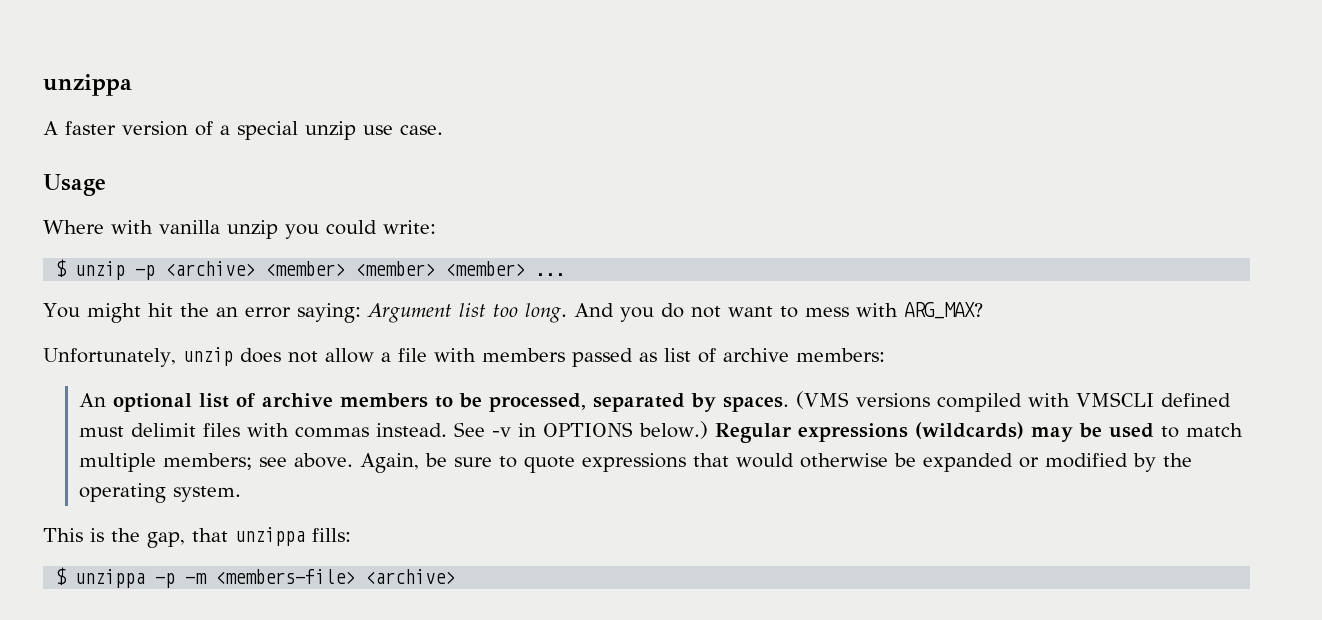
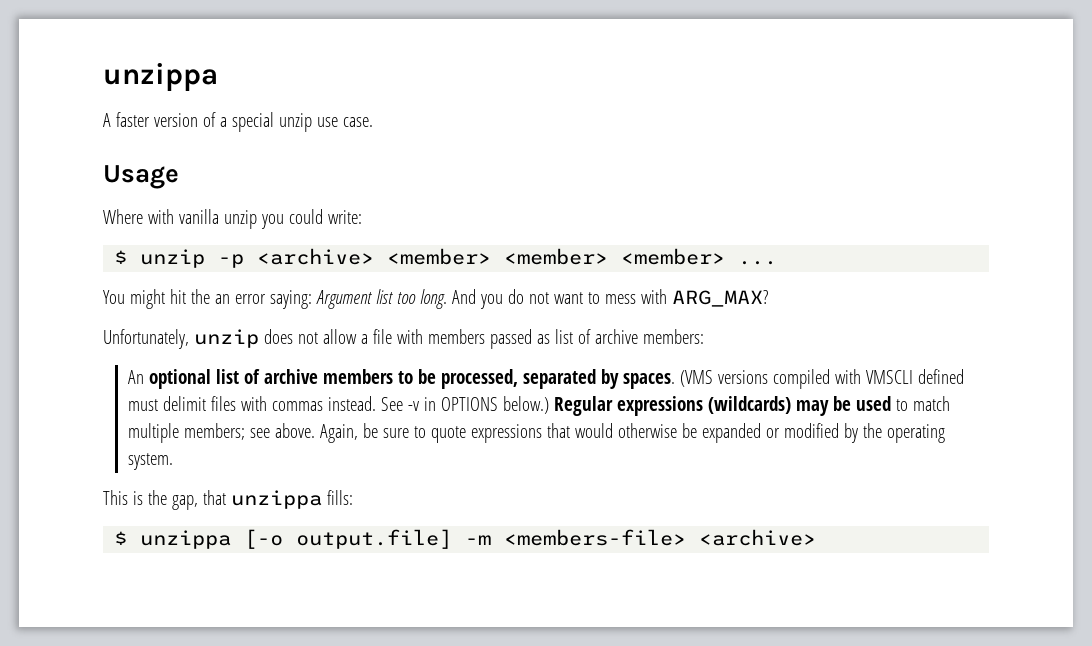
- $ unzippa -p -m <members-file> <archive>
+ $ unzippa [-o output.file] -m <members-file> <archive>

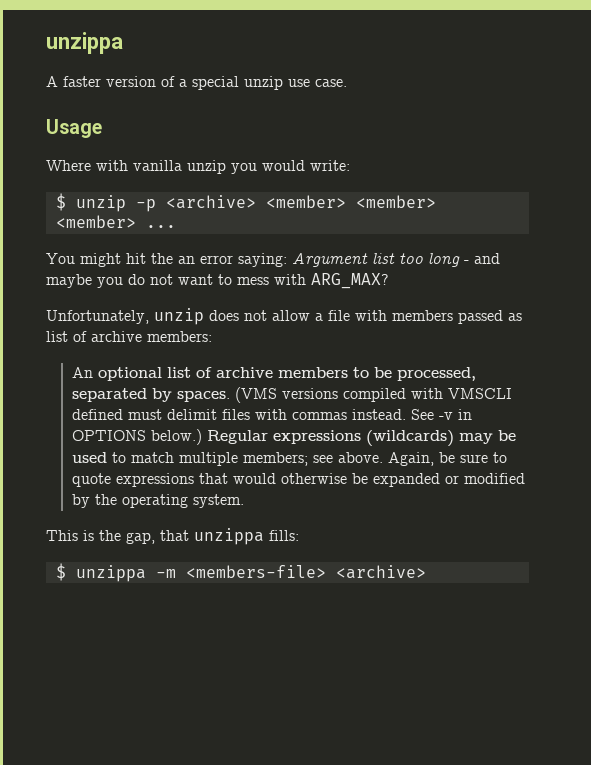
- Where with vanilla unzip you could write:
+ Where with vanilla unzip you would write:
- You might hit the an error saying: Argument list too long. And you do not want to mess with ARG_MAX?
+ You might hit the an error saying: Argument list too long - and maybe you do not want to mess with ARG_MAX?
- $ unzippa [-o output.file] -m <members-file> <archive>
+ $ unzippa -m <members-file> <archive>

